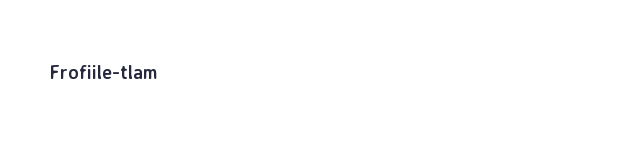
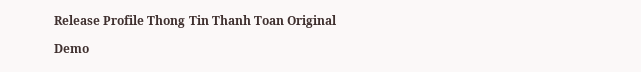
- Frofiile-tlam
+ Release Profile Thong Tin Thanh Toan Original
+ Demo

